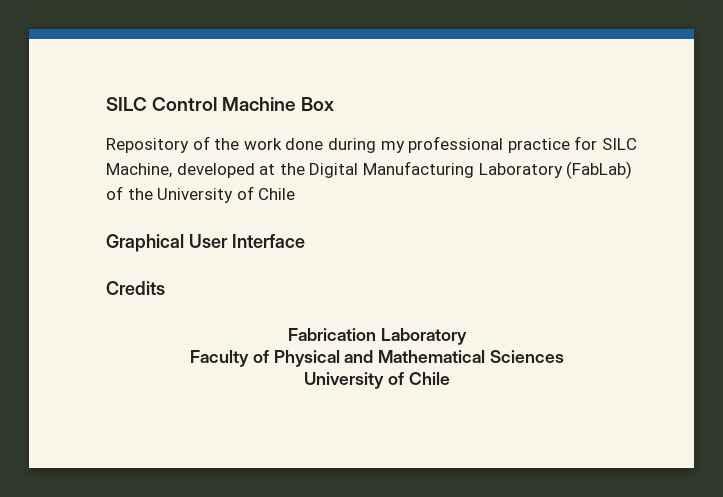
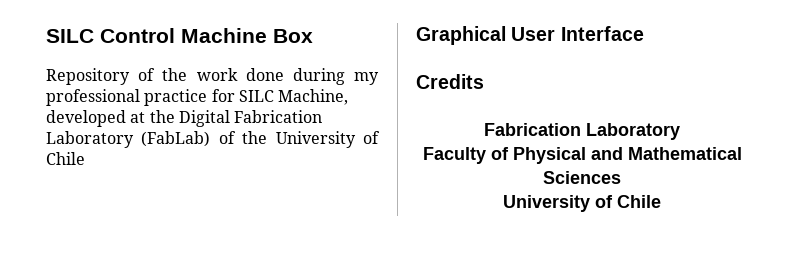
- Repository of the work done during my professional practice for SILC Machine, developed at the Digital Manufacturing Laboratory (FabLab) of the University of Chile
+ Repository of the work done during my professional practice for SILC Machine, developed at the Digital Fabrication Laboratory (FabLab) of the University of Chile

